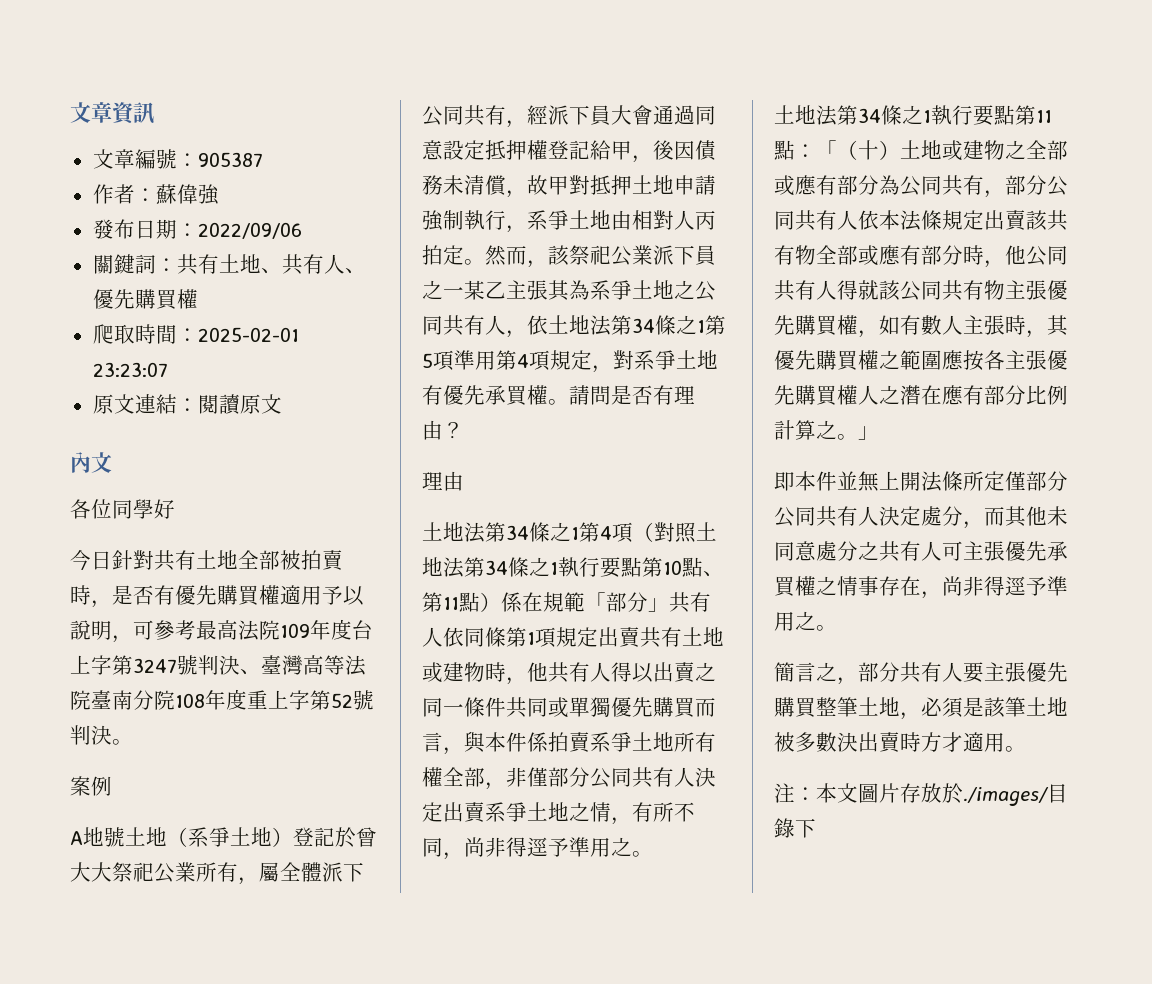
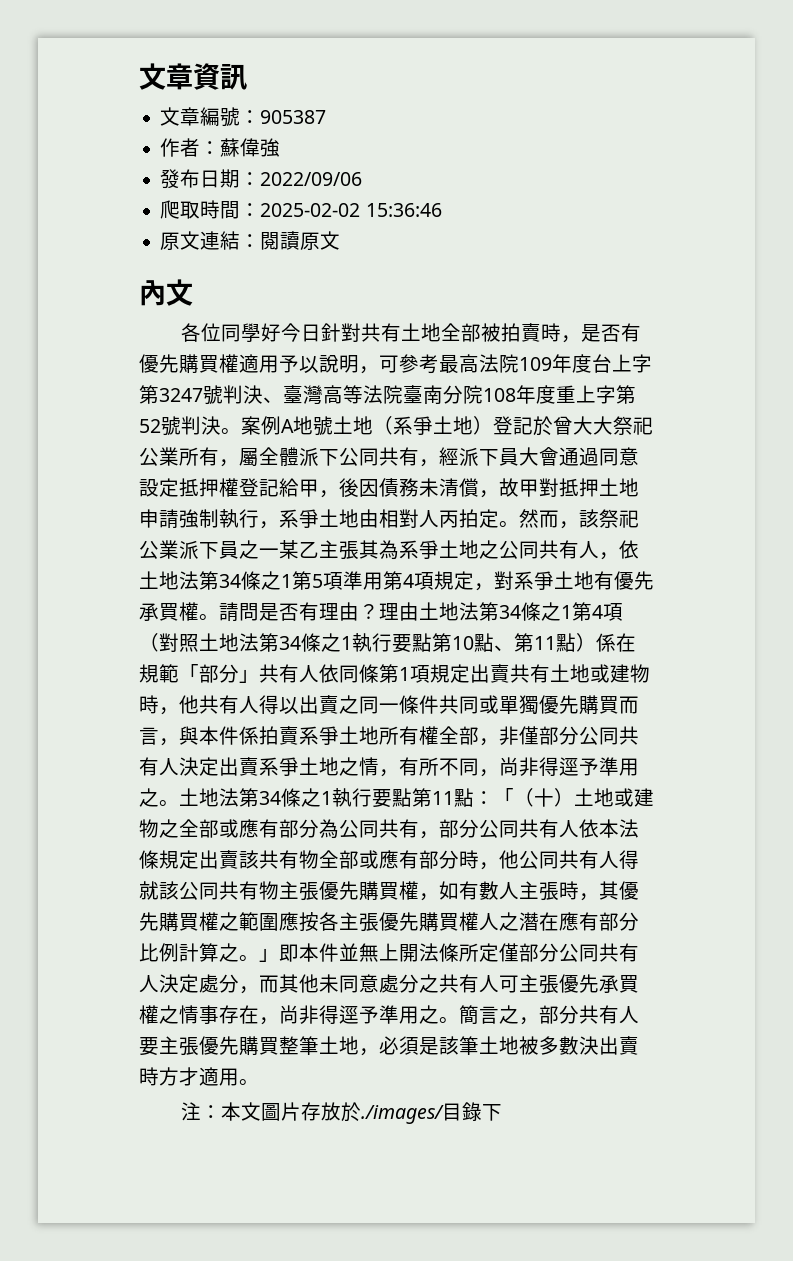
- 關鍵詞：共有土地、共有人、優先購買權
- 爬取時間：2025-02-01 23:23:07
+ 爬取時間：2025-02-02 15:36:46
- 各位同學好
- 今日針對共有土地全部被拍賣時，是否有優先購買權適用予以說明，可參考最高法院109年度台上字第3247號判決、臺灣高等法院臺南分院108年度重上字第52號判決。
- 案例
- A地號土地（系爭土地）登記於曾大大祭祀公業所有，屬全體派下公同共有，經派下員大會通過同意設定抵押權登記給甲，後因債務未清償，故甲對抵押土地申請強制執行，系爭土地由相對人丙拍定。
+ 各位同學好今日針對共有土地全部被拍賣時，是否有優先購買權適用予以說明，可參考最高法院109年度台上字第3247號判決、臺灣高等法院臺南分院108年度重上字第52號判決。案例A地號土地（系爭土地）登記於曾大大祭祀公業所有，屬全體派下公同共有，經派下員大會通過同意設定抵押權登記給甲，後因債務未清償，故甲對抵押土地申請強制執行，系爭土地由相對人丙拍定。
- 請問是否有理由？
- 理由
- 土地法第34條之1第4項（對照土地法第34條之1執行要點第10點、第11點）係在規範「部分」共有人依同條第1項規定出賣共有土地或建物時，他共有人得以出賣之同一條件共同或單獨優先購買而言，與本件係拍賣系爭土地所有權全部，非僅部分公同共有人決定出賣系爭土地之情，有所不同，尚非得逕予準用之。
- 土地法第34條之1執行要點第11點：
+ 請問是否有理由？理由土地法第34條之1第4項（對照土地法第34條之1執行要點第10點、第11點）係在規範「部分」共有人依同條第1項規定出賣共有土地或建物時，他共有人得以出賣之同一條件共同或單獨優先購買而言，與本件係拍賣系爭土地所有權全部，非僅部分公同共有人決定出賣系爭土地之情，有所不同，尚非得逕予準用之。土地法第34條之1執行要點第11點：
- 「（十）土地或建物之全部或應有部分為公同共有，部分公同共有人依本法條規定出賣該共有物全部或應有部分時，他公同共有人得就該公同共有物主張優先購買權，如有數人主張時，其優先購買權之範圍應按各主張優先購買權人之潛在應有部分比例計算之。」
- 即本件並無上開法條所定僅部分公同共有人決定處分，而其他未同意處分之共有人可主張優先承買權之情事存在，尚非得逕予準用之。
- 簡言之，部分共有人要主張優先購買整筆土地，必須是該筆土地被多數決出賣時方才適用。
+ 「（十）土地或建物之全部或應有部分為公同共有，部分公同共有人依本法條規定出賣該共有物全部或應有部分時，他公同共有人得就該公同共有物主張優先購買權，如有數人主張時，其優先購買權之範圍應按各主張優先購買權人之潛在應有部分比例計算之。」即本件並無上開法條所定僅部分公同共有人決定處分，而其他未同意處分之共有人可主張優先承買權之情事存在，尚非得逕予準用之。簡言之，部分共有人要主張優先購買整筆土地，必須是該筆土地被多數決出賣時方才適用。

